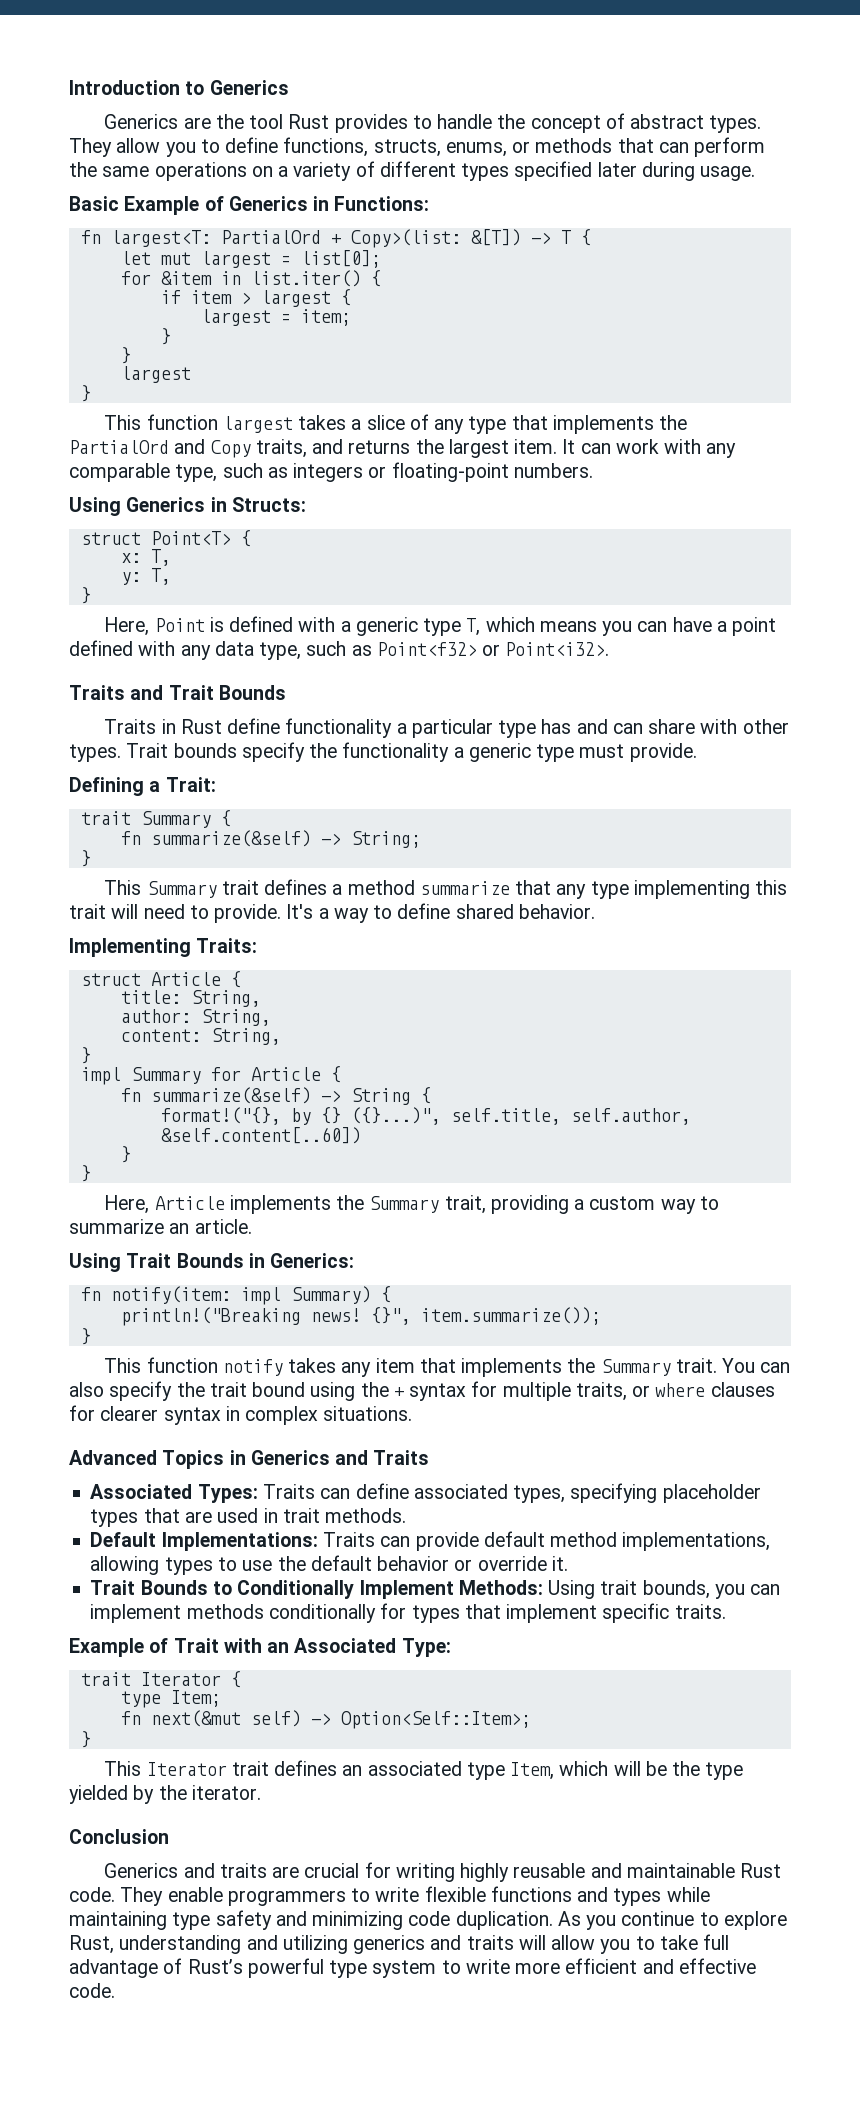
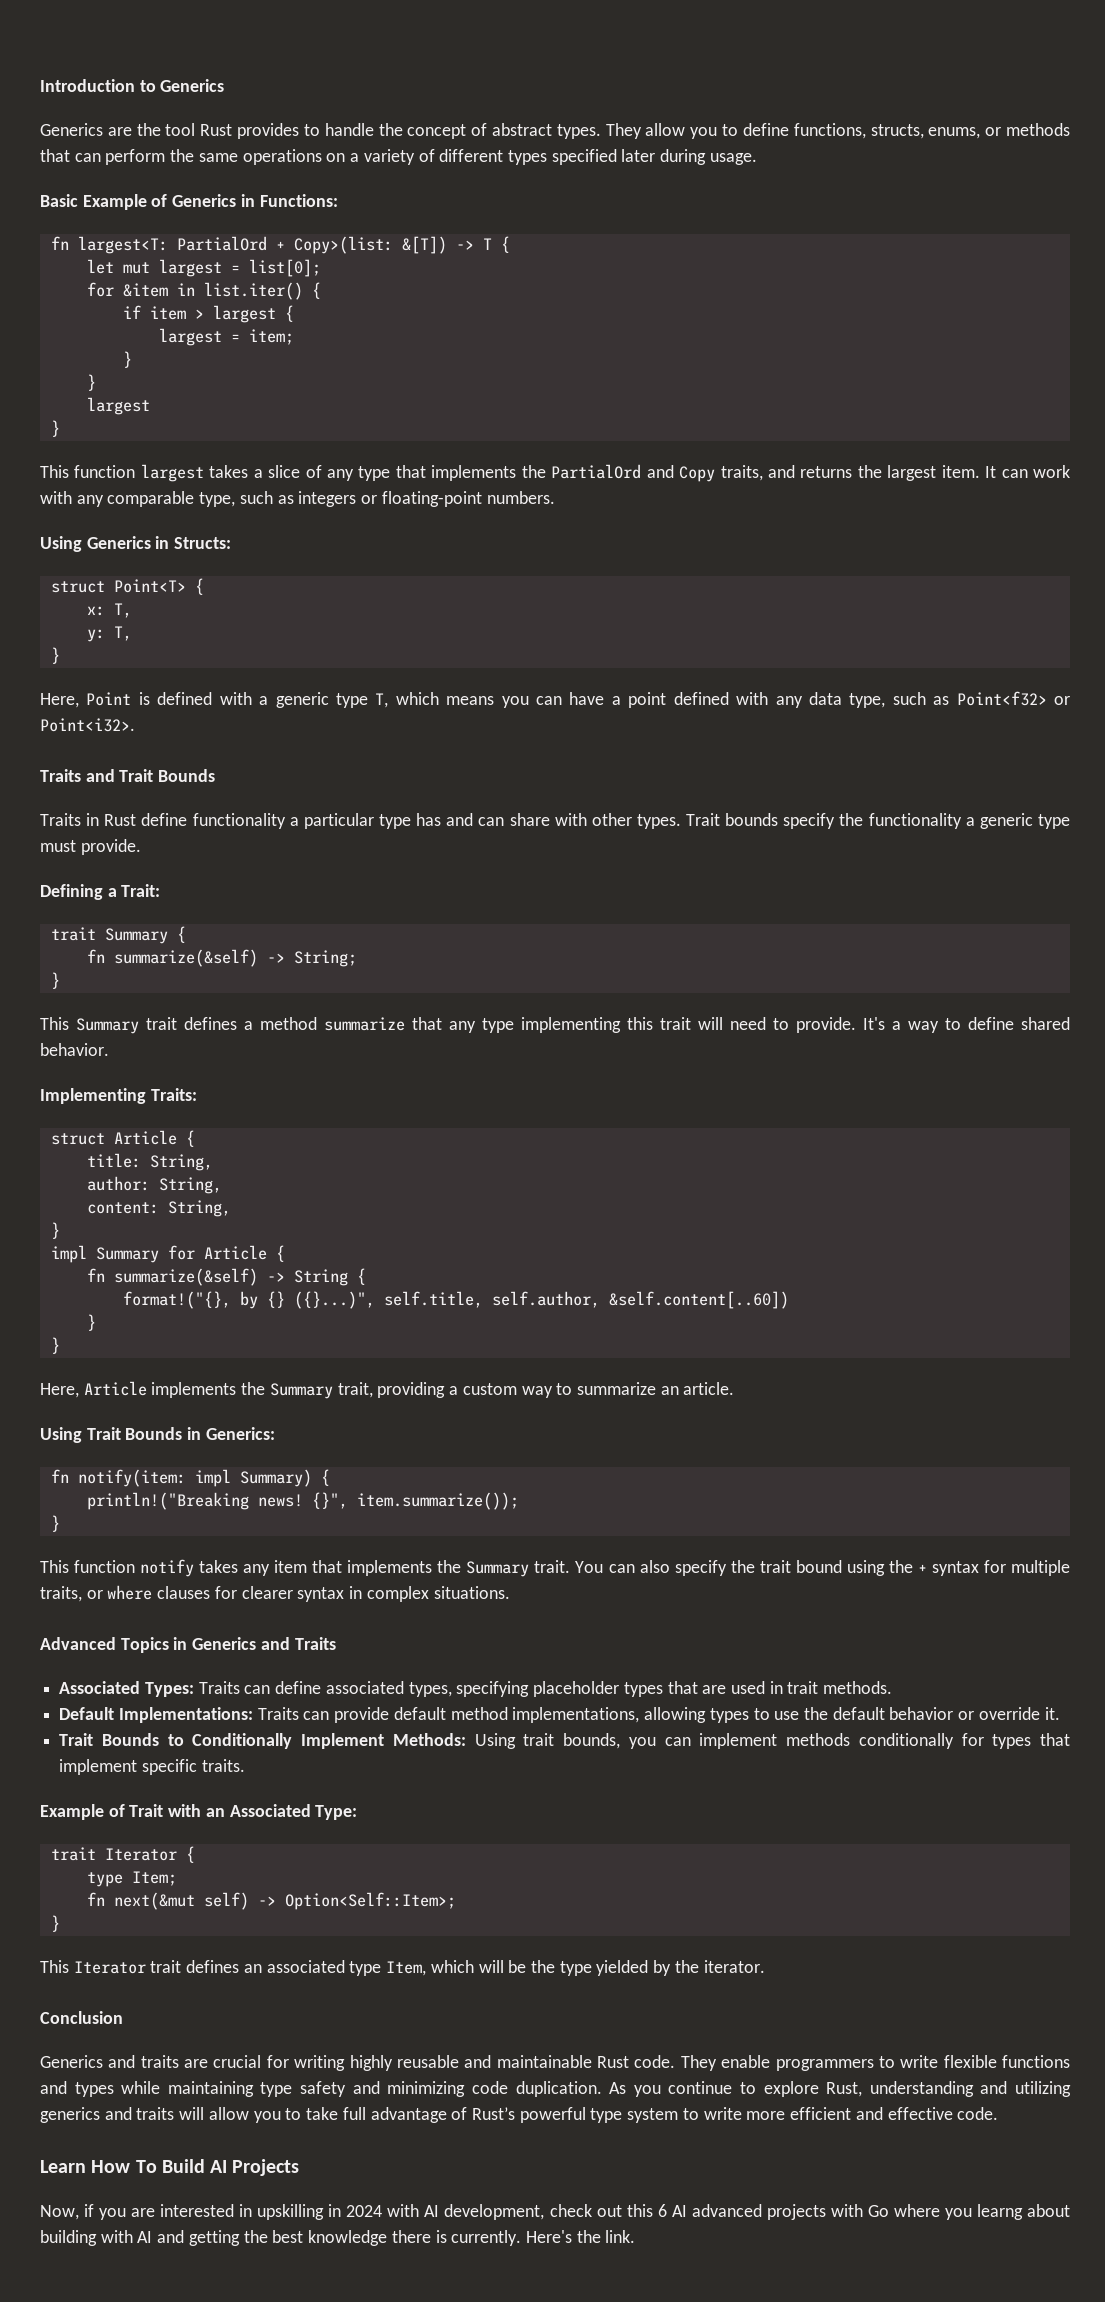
+ Learn How To Build AI Projects
+ Now, if you are interested in upskilling in 2024 with AI development, check out this 6 AI advanced projects with Go where you learng about building with AI and getting the best knowledge there is currently. Here's the link.

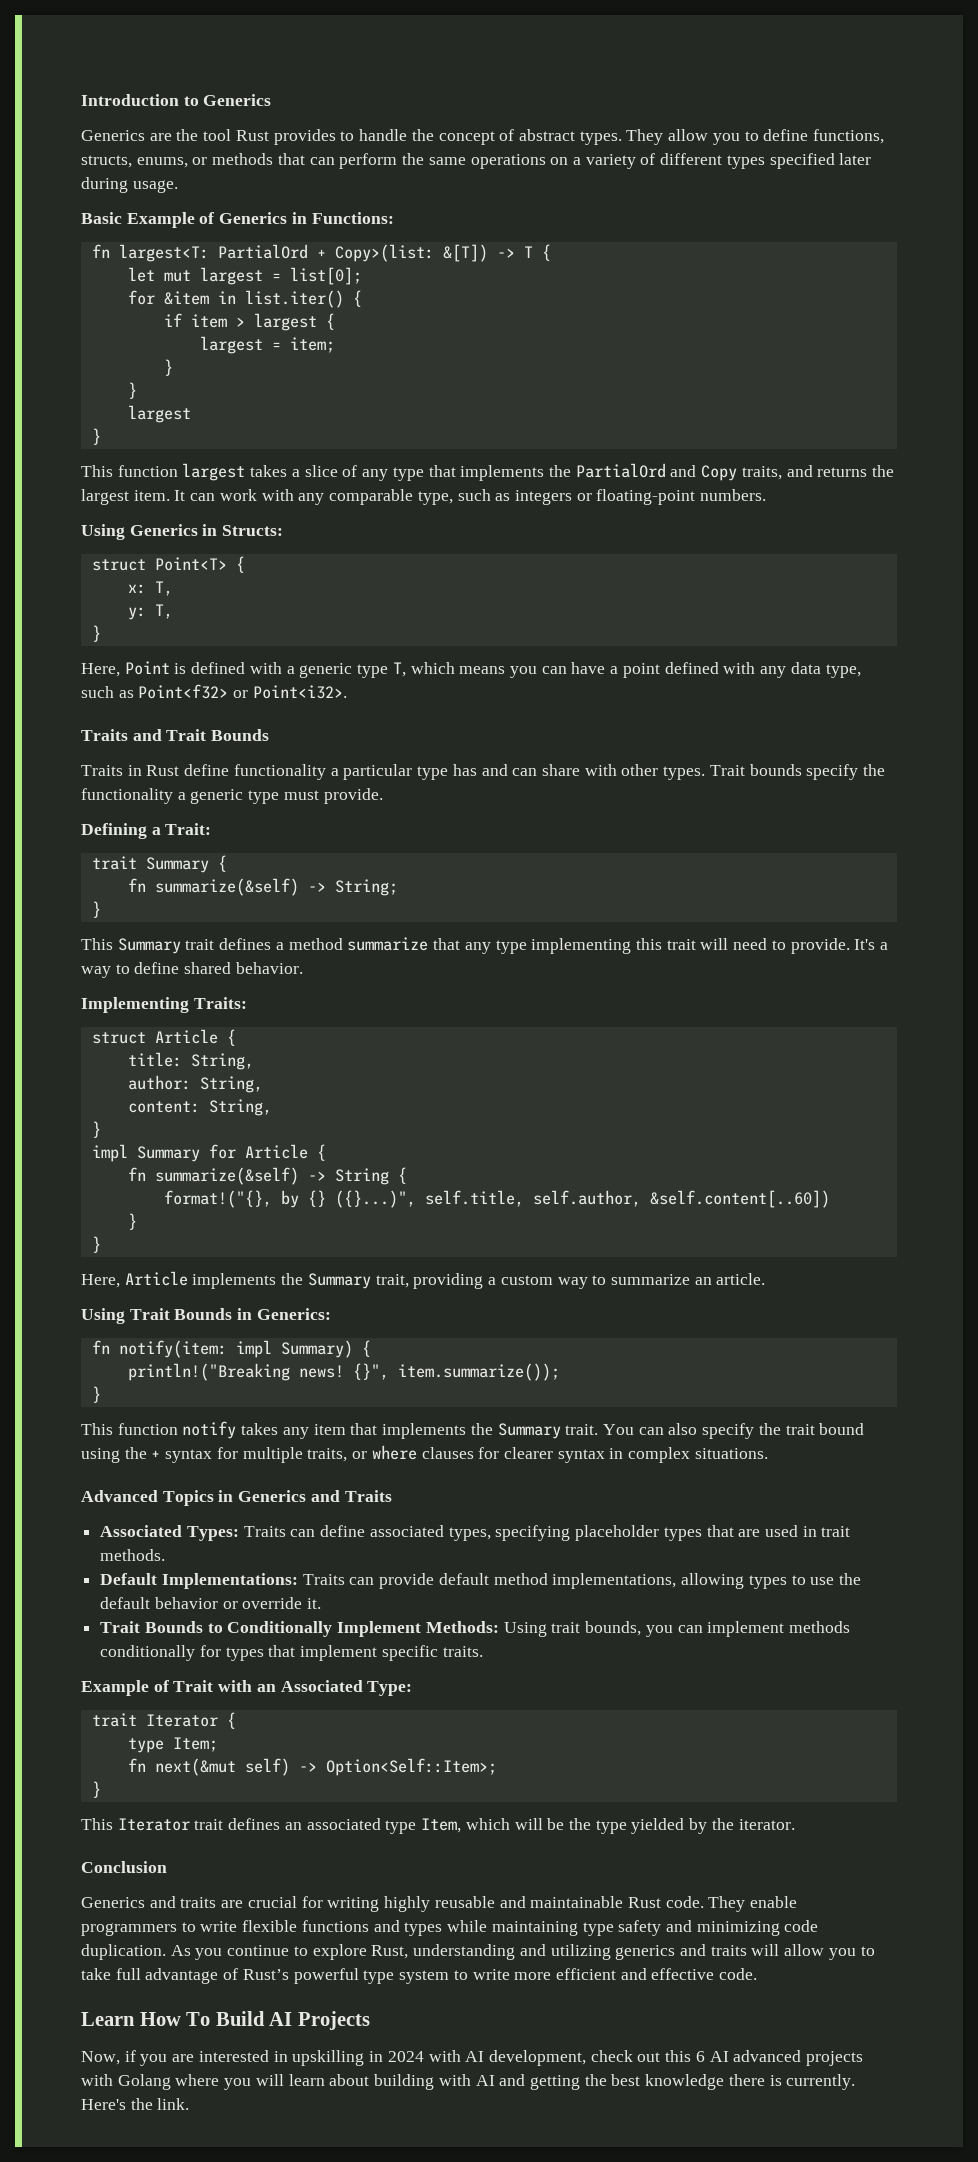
- Now, if you are interested in upskilling in 2024 with AI development, check out this 6 AI advanced projects with Go where you learng about building with AI and getting the best knowledge there is currently.
+ Now, if you are interested in upskilling in 2024 with AI development, check out this 6 AI advanced projects with Golang where you will learn about building with AI and getting the best knowledge there is currently.

